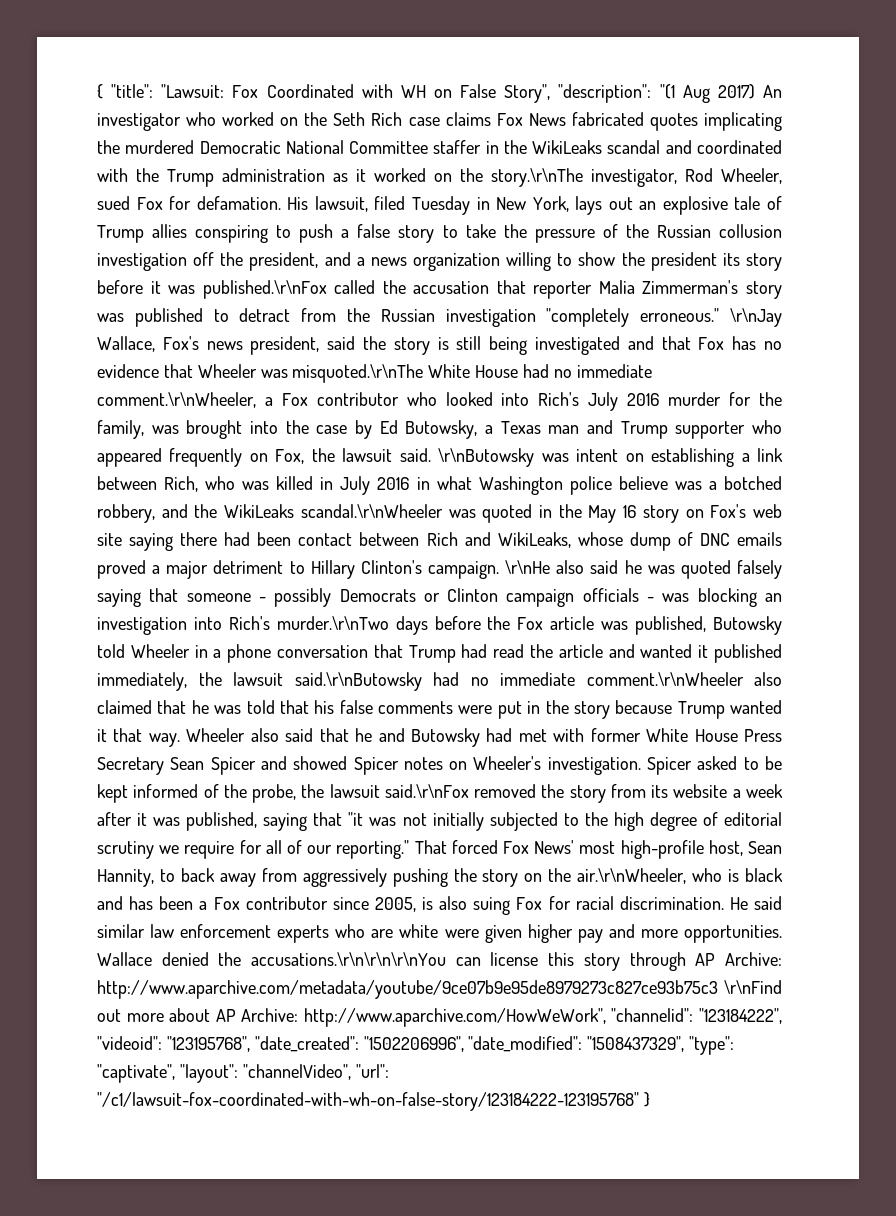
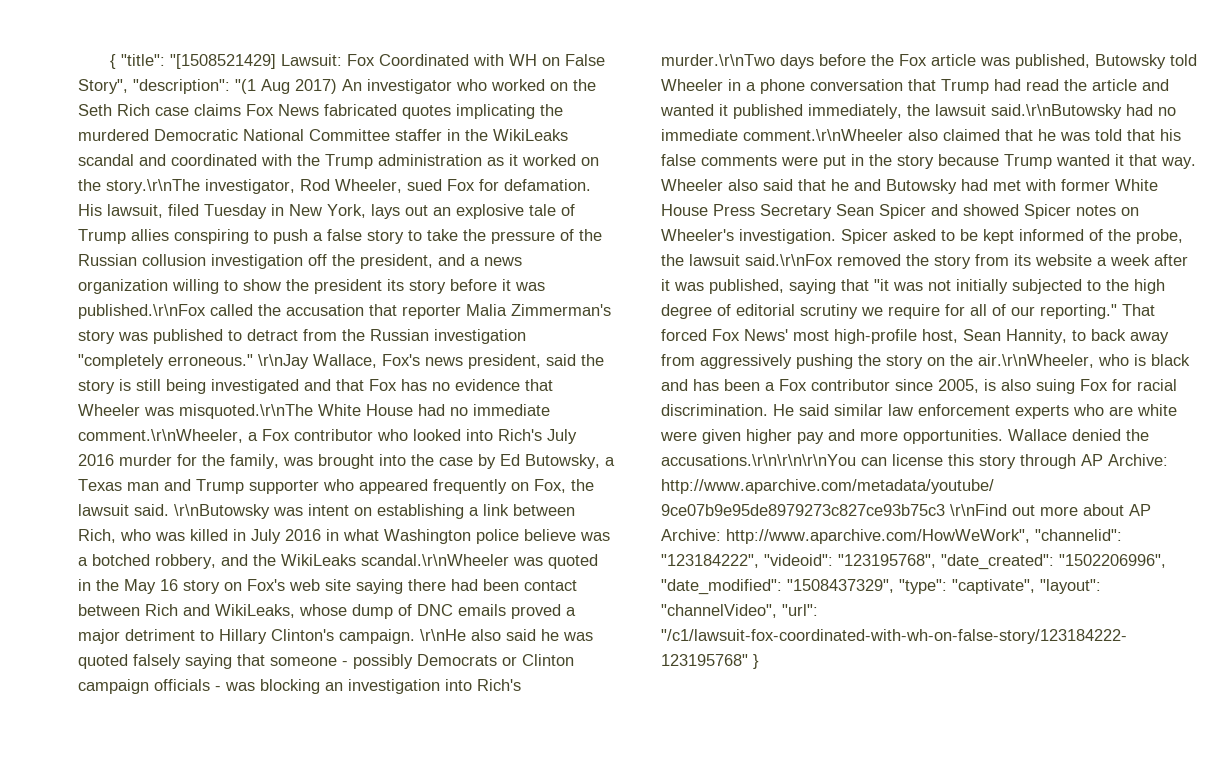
- { "title": "Lawsuit: Fox Coordinated with WH on False Story", "description": "(1 Aug 2017) An investigator who worked on the Seth Rich case claims Fox News fabricated quotes implicating the murdered Democratic National Committee staffer in the WikiLeaks scandal and coordinated with the Trump administration as it worked on the story.\r\nThe investigator, Rod Wheeler, sued Fox for defamation.
+ { "title": "[1508521429] Lawsuit: Fox Coordinated with WH on False Story", "description": "(1 Aug 2017) An investigator who worked on the Seth Rich case claims Fox News fabricated quotes implicating the murdered Democratic National Committee staffer in the WikiLeaks scandal and coordinated with the Trump administration as it worked on the story.\r\nThe investigator, Rod Wheeler, sued Fox for defamation.

